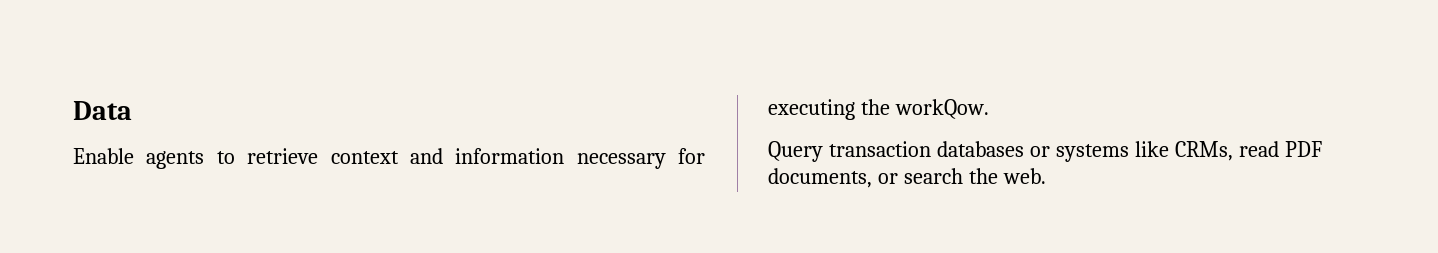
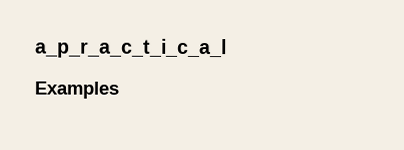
- Data
- Enable agents to retrieve context and information necessary for executing the workQow.
- Query transaction databases or systems like CRMs, read PDF documents, or search the web.
+ a_p_r_a_c_t_i_c_a_l
+ Examples

